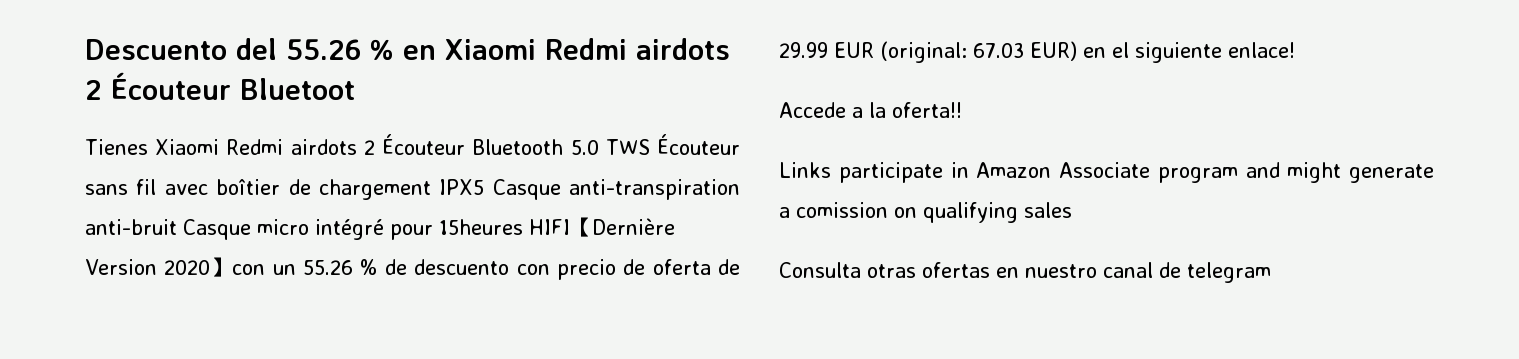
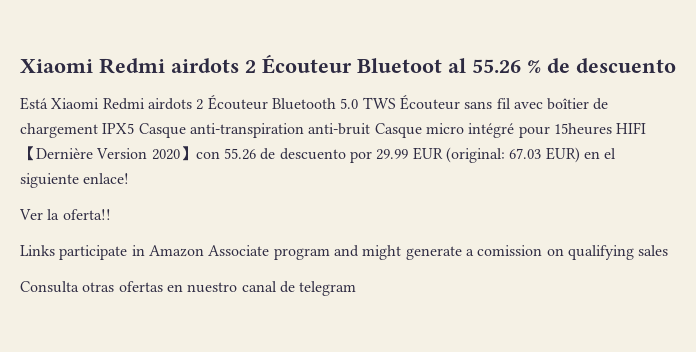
- Descuento del 55.26 % en Xiaomi Redmi airdots 2 Écouteur Bluetoot
- Tienes Xiaomi Redmi airdots 2 Écouteur Bluetooth 5.0 TWS Écouteur sans fil avec boîtier de chargement IPX5 Casque anti-transpiration anti-bruit Casque micro intégré pour 15heures HIFI【Dernière Version 2020】con un 55.26 % de descuento con precio de oferta de 29.99 EUR (original: 67.03 EUR) en el siguiente enlace!
+ Xiaomi Redmi airdots 2 Écouteur Bluetoot al 55.26 % de descuento
+ Está Xiaomi Redmi airdots 2 Écouteur Bluetooth 5.0 TWS Écouteur sans fil avec boîtier de chargement IPX5 Casque anti-transpiration anti-bruit Casque micro intégré pour 15heures HIFI【Dernière Version 2020】con 55.26 de descuento por 29.99 EUR (original: 67.03 EUR) en el siguiente enlace!
- Accede a la oferta!!
+ Ver la oferta!!

